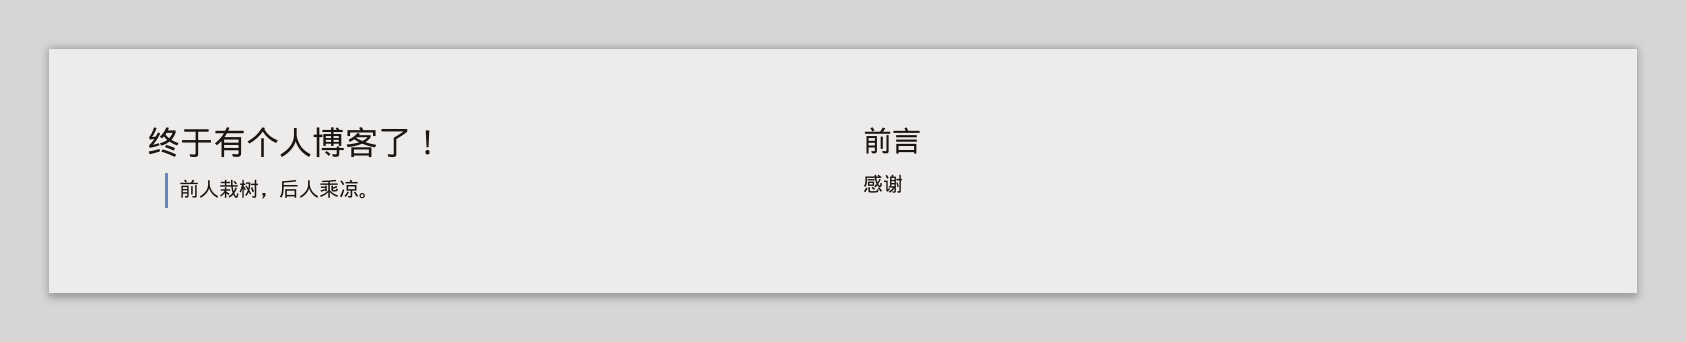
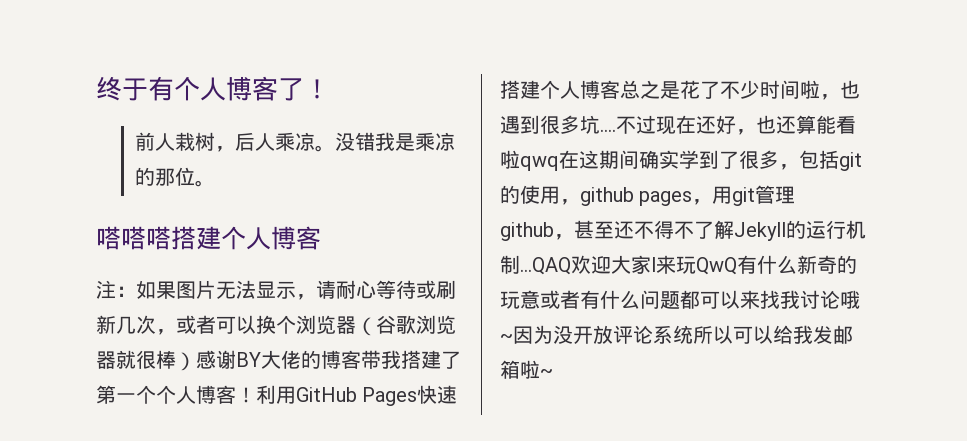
- 前人栽树，后人乘凉。
- 前言
- 感谢
+ 前人栽树，后人乘凉。没错我是乘凉的那位。
+ 嗒嗒嗒搭建个人博客
+ 注：如果图片无法显示，请耐心等待或刷新几次，或者可以换个浏览器（谷歌浏览器就很棒）感谢BY大佬的博客带我搭建了第一个个人博客！利用GitHub Pages快速搭建个人博客总之是花了不少时间啦，也遇到很多坑....不过现在还好，也还算能看啦qwq在这期间确实学到了很多，包括git的使用，github pages，用git管理github，甚至还不得不了解Jekyll的运行机制...QAQ欢迎大家l来玩QwQ有什么新奇的玩意或者有什么问题都可以来找我讨论哦~因为没开放评论系统所以可以给我发邮箱啦~

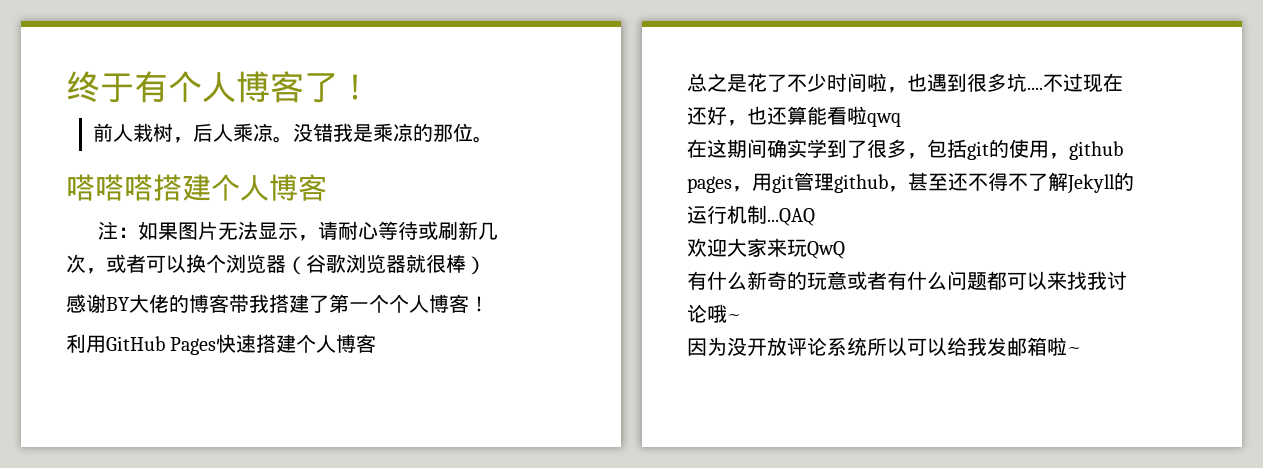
- 注：如果图片无法显示，请耐心等待或刷新几次，或者可以换个浏览器（谷歌浏览器就很棒）感谢BY大佬的博客带我搭建了第一个个人博客！利用GitHub Pages快速搭建个人博客总之是花了不少时间啦，也遇到很多坑....
+ 注：如果图片无法显示，请耐心等待或刷新几次，或者可以换个浏览器（谷歌浏览器就很棒）
+ 感谢BY大佬的博客带我搭建了第一个个人博客！
+ 利用GitHub Pages快速搭建个人博客
+ 总之是花了不少时间啦，也遇到很多坑....
- 不过现在还好，也还算能看啦qwq在这期间确实学到了很多，包括git的使用，github pages，用git管理github，甚至还不得不了解Jekyll的运行机制...QAQ欢迎大家l来玩QwQ有什么新奇的玩意或者有什么问题都可以来找我讨论哦~因为没开放评论系统所以可以给我发邮箱啦~
+ 不过现在还好，也还算能看啦qwq
+ 在这期间确实学到了很多，包括git的使用，github pages，用git管理github，甚至还不得不了解Jekyll的运行机制...QAQ
+ 欢迎大家来玩QwQ
+ 有什么新奇的玩意或者有什么问题都可以来找我讨论哦~
+ 因为没开放评论系统所以可以给我发邮箱啦~

